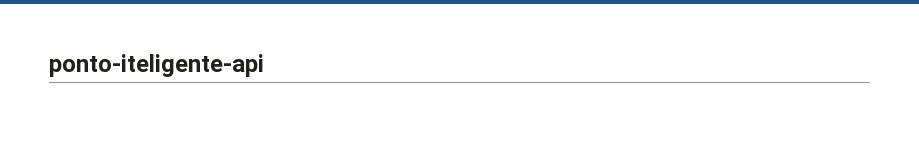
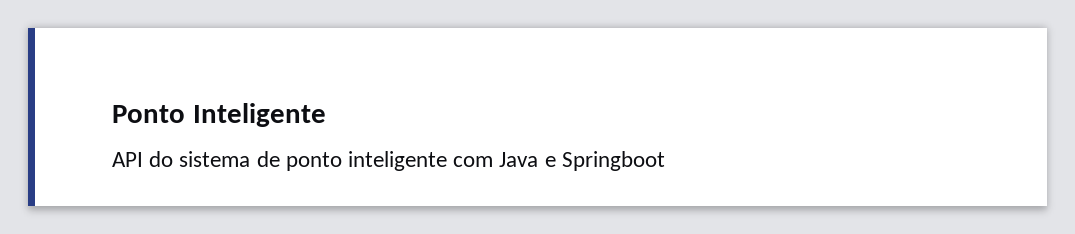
- ponto-iteligente-api
+ Ponto Inteligente
+ API do sistema de ponto inteligente com Java e Springboot

